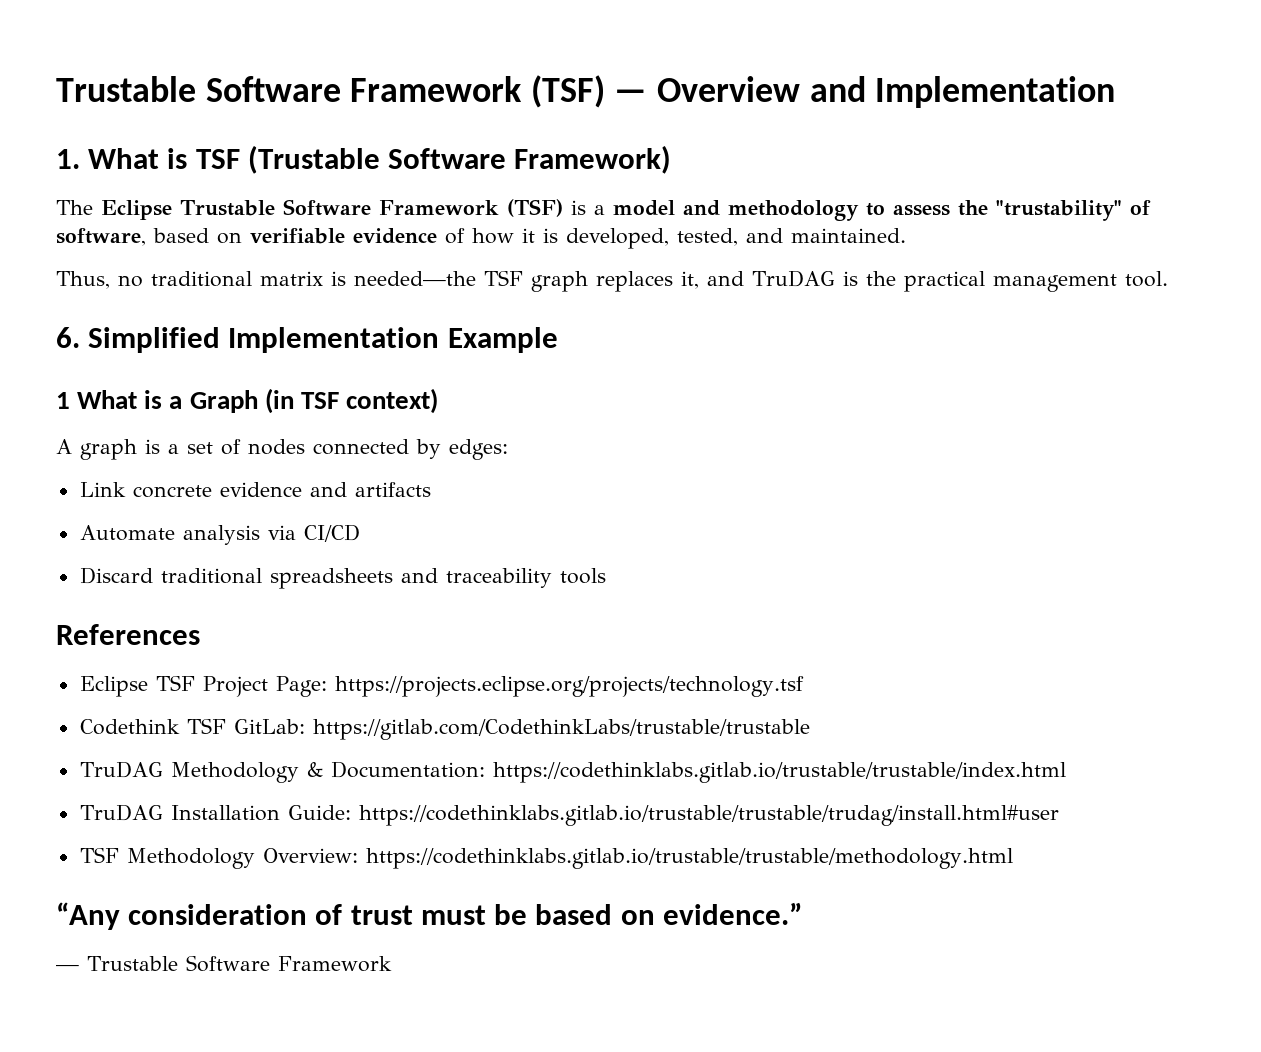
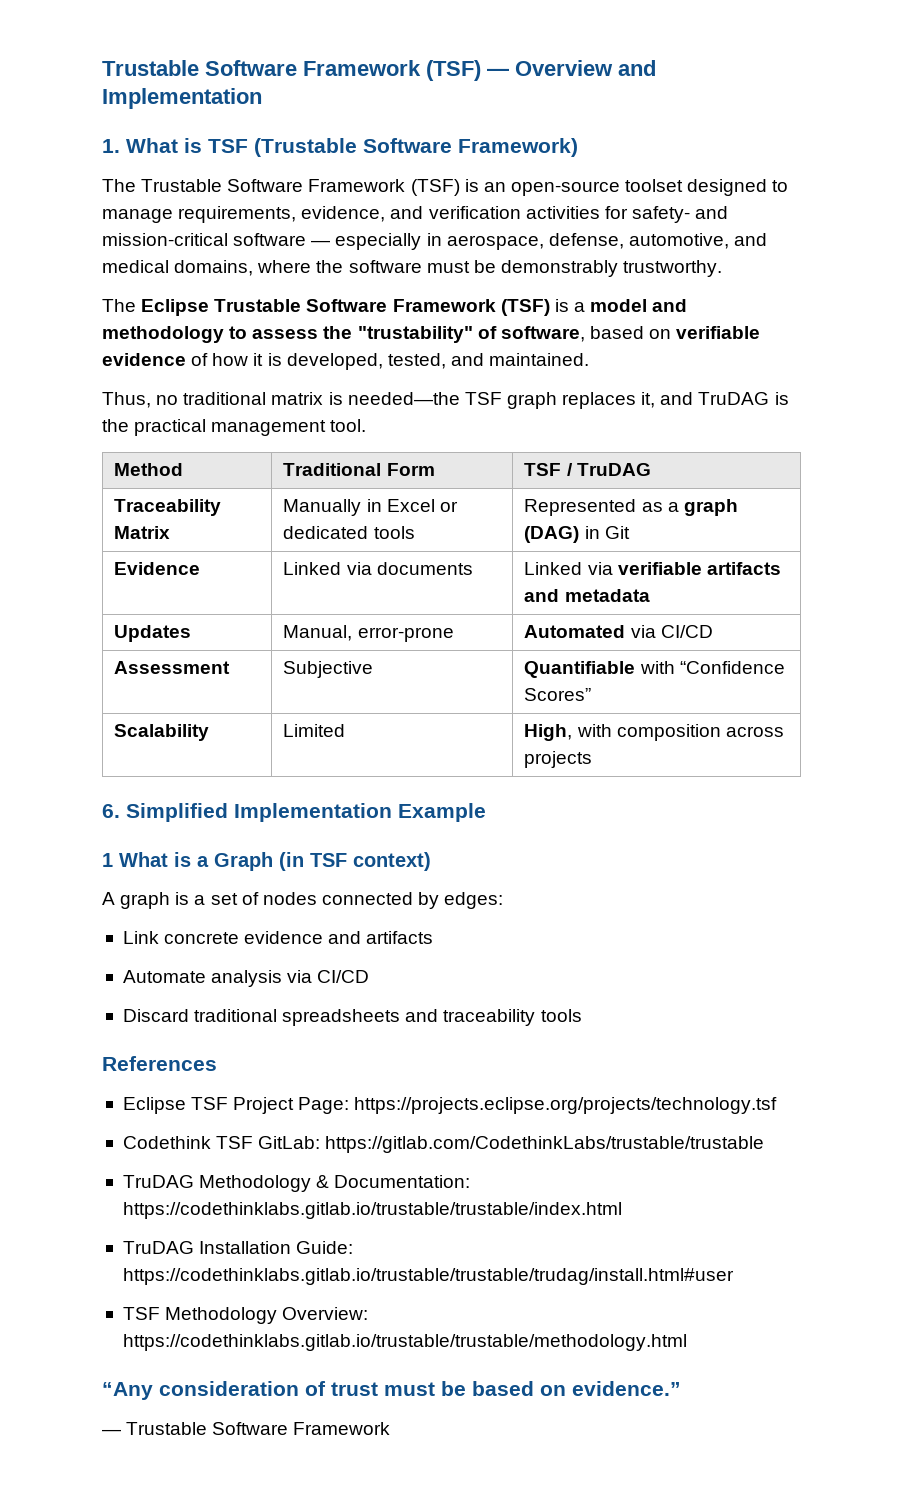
+ The Trustable Software Framework (TSF) is an open-source toolset designed to manage requirements, evidence, and verification activities for safety- and mission-critical software — especially in aerospace, defense, automotive, and medical domains, where the software must be demonstrably trustworthy.
+ Method | Traditional Form | TSF / TruDAG
+ Traceability Matrix | Manually in Excel or dedicated tools | Represented as a graph (DAG) in Git
+ Evidence | Linked via documents | Linked via verifiable artifacts and metadata
+ Updates | Manual, error-prone | Automated via CI/CD
+ Assessment | Subjective | Quantifiable with “Confidence Scores”
+ Scalability | Limited | High, with composition across projects

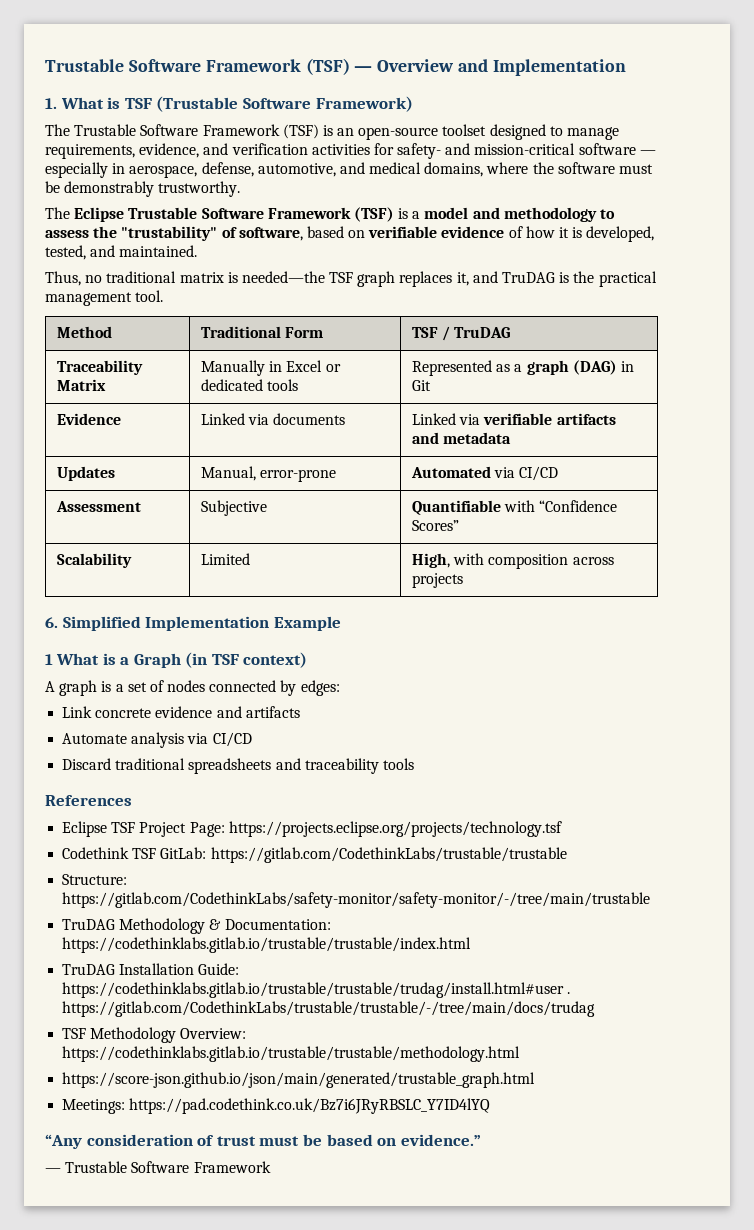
+ Structure: https://gitlab.com/CodethinkLabs/safety-monitor/safety-monitor/-/tree/main/trustable
- TruDAG Installation Guide: https://codethinklabs.gitlab.io/trustable/trustable/trudag/install.html#user
+ TruDAG Installation Guide: https://codethinklabs.gitlab.io/trustable/trustable/trudag/install.html#user . https://gitlab.com/CodethinkLabs/trustable/trustable/-/tree/main/docs/trudag
+ https://score-json.github.io/json/main/generated/trustable_graph.html
+ Meetings: https://pad.codethink.co.uk/Bz7i6JRyRBSLC_Y7ID4lYQ

